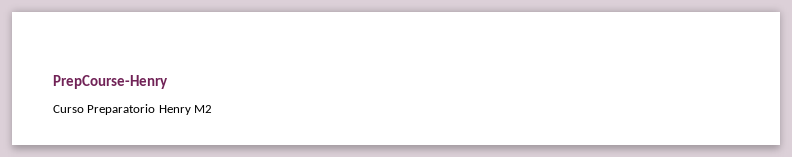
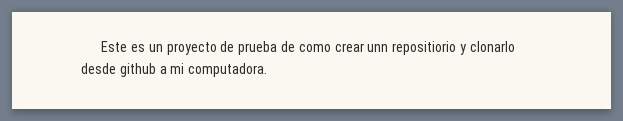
- PrepCourse-Henry
- Curso Preparatorio Henry M2
+ Este es un proyecto de prueba de como crear unn repositiorio y clonarlo desde github a mi computadora.

